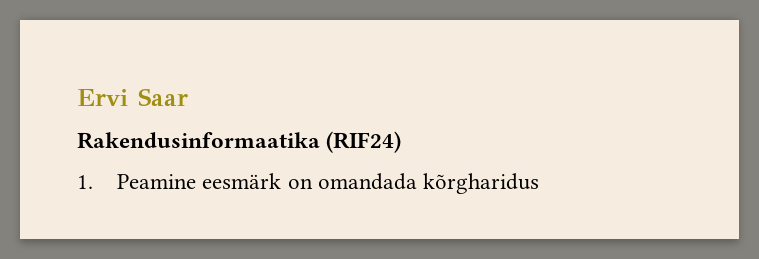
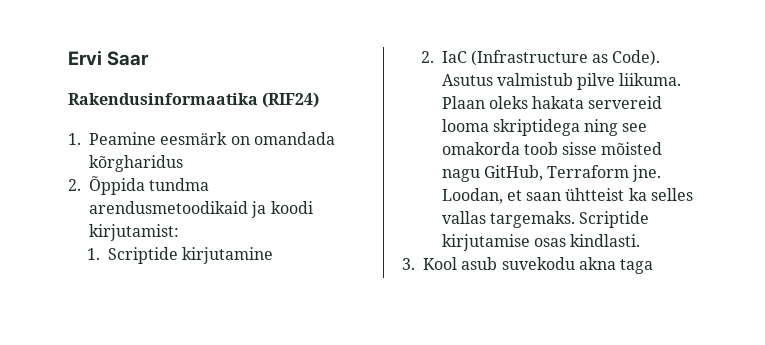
+ 2. Õppida tundma arendusmetoodikaid ja koodi kirjutamist:
+ 1. Scriptide kirjutamine
+ 2. IaC (Infrastructure as Code). Asutus valmistub pilve liikuma. Plaan oleks hakata servereid looma skriptidega ning see omakorda toob sisse mõisted nagu GitHub, Terraform jne. Loodan, et saan ühtteist ka selles vallas targemaks. Scriptide kirjutamise osas kindlasti.
+ 3. Kool asub suvekodu akna taga

